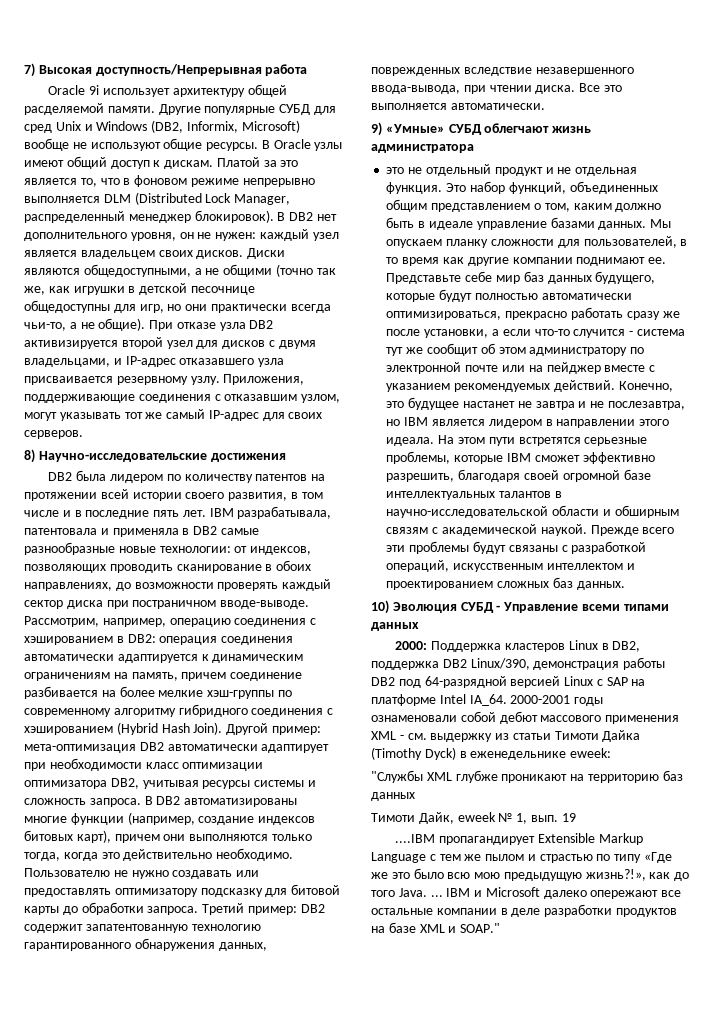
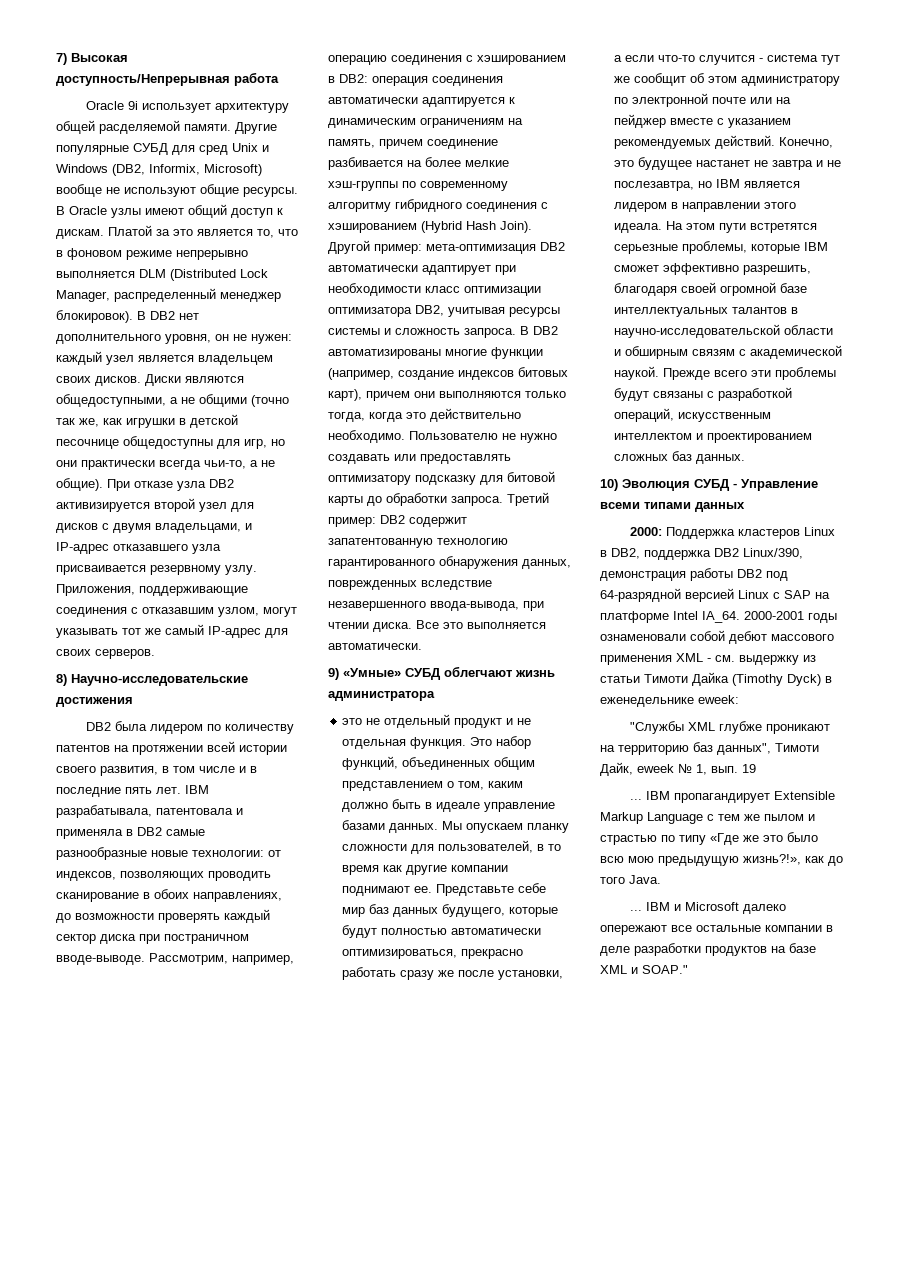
- "Службы XML глубже проникают на территорию баз данных
- Тимоти Дайк, eweek № 1, вып.
+ "Службы XML глубже проникают на территорию баз данных", Тимоти Дайк, eweek № 1, вып.
- ....IBM пропагандирует Extensible Markup Language с тем же пылом и страстью по типу «Где же это было всю мою предыдущую жизнь?!», как до того Java. ...
+ ... IBM пропагандирует Extensible Markup Language с тем же пылом и страстью по типу «Где же это было всю мою предыдущую жизнь?!», как до того Java.
+ ...

